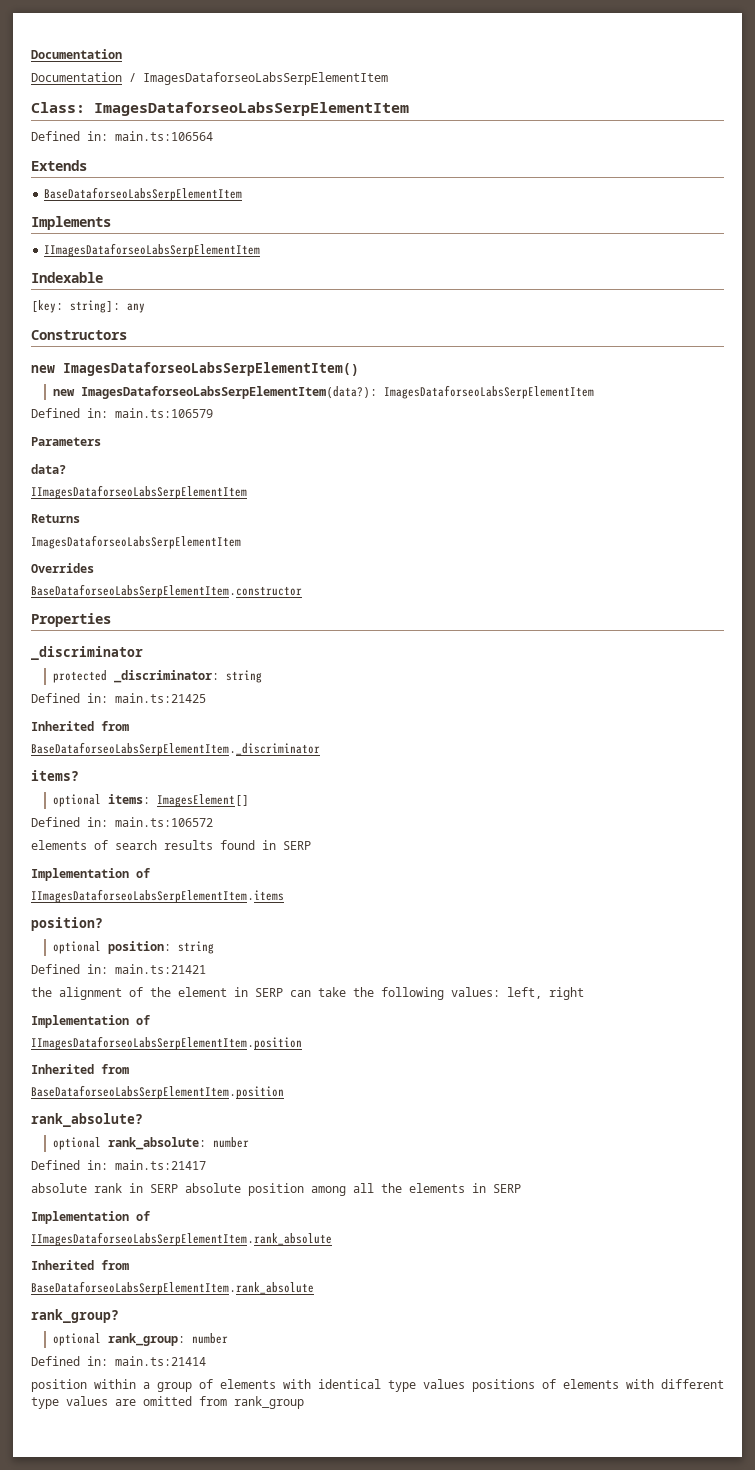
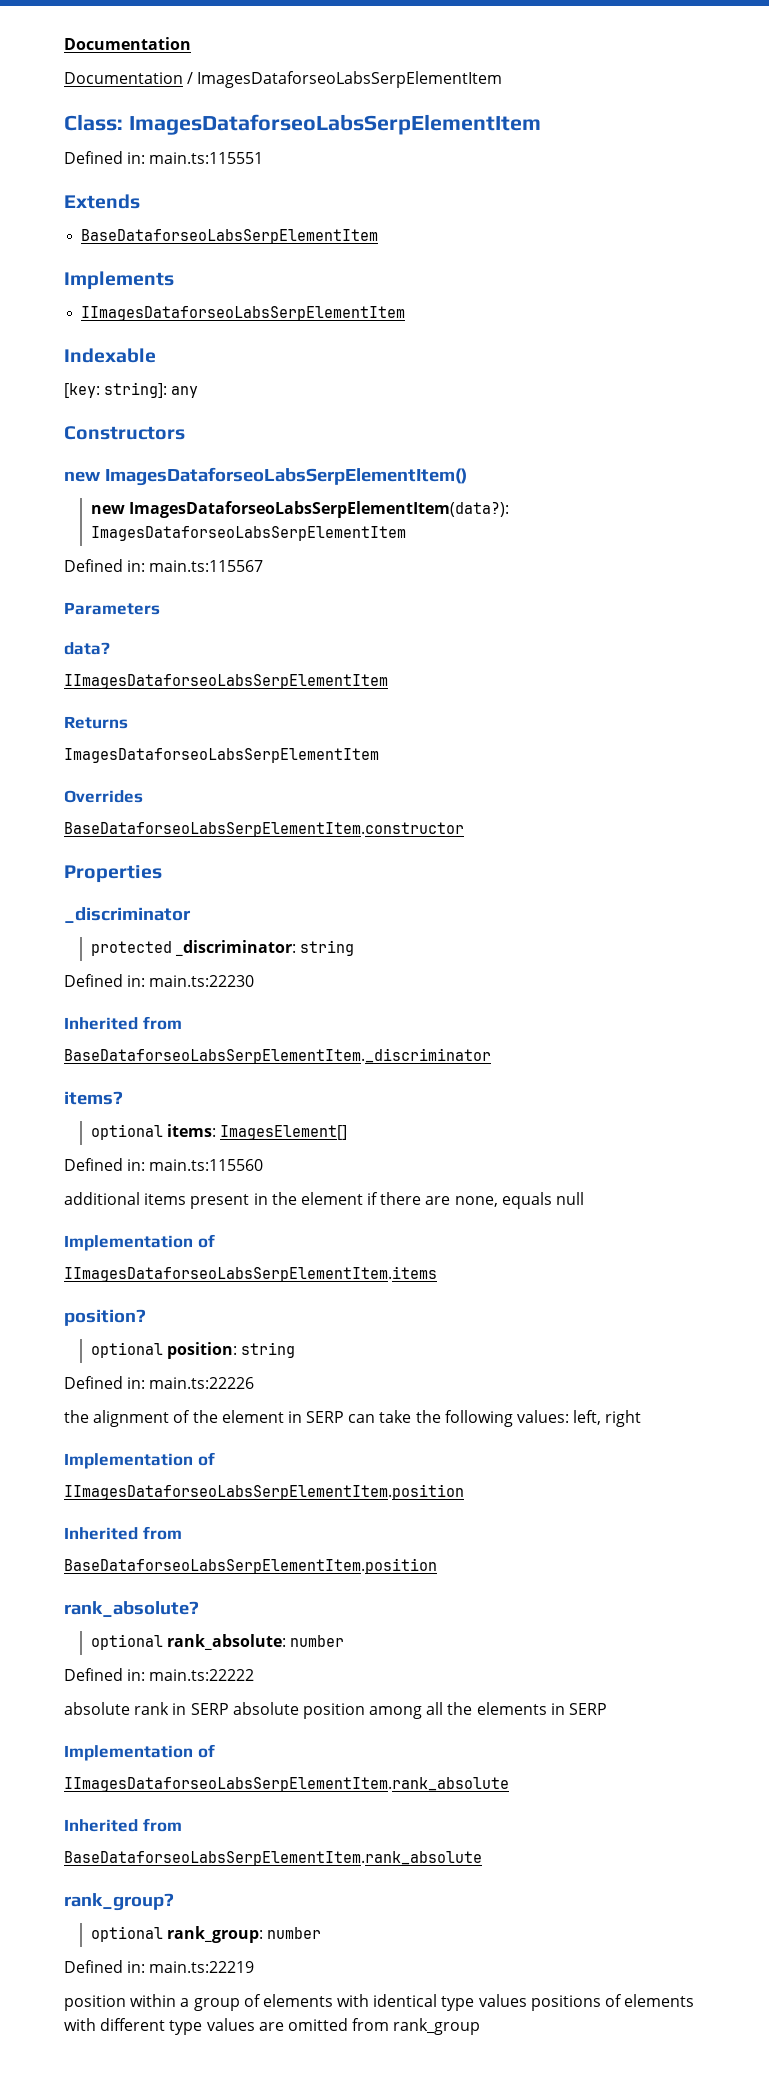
- Defined in: main.ts:106564
+ Defined in: main.ts:115551
- Defined in: main.ts:106579
+ Defined in: main.ts:115567
- Defined in: main.ts:21425
+ Defined in: main.ts:22230
- Defined in: main.ts:106572
- elements of search results found in SERP
+ Defined in: main.ts:115560
+ additional items present in the element if there are none, equals null
- Defined in: main.ts:21421
+ Defined in: main.ts:22226
- Defined in: main.ts:21417
+ Defined in: main.ts:22222
- Defined in: main.ts:21414
+ Defined in: main.ts:22219

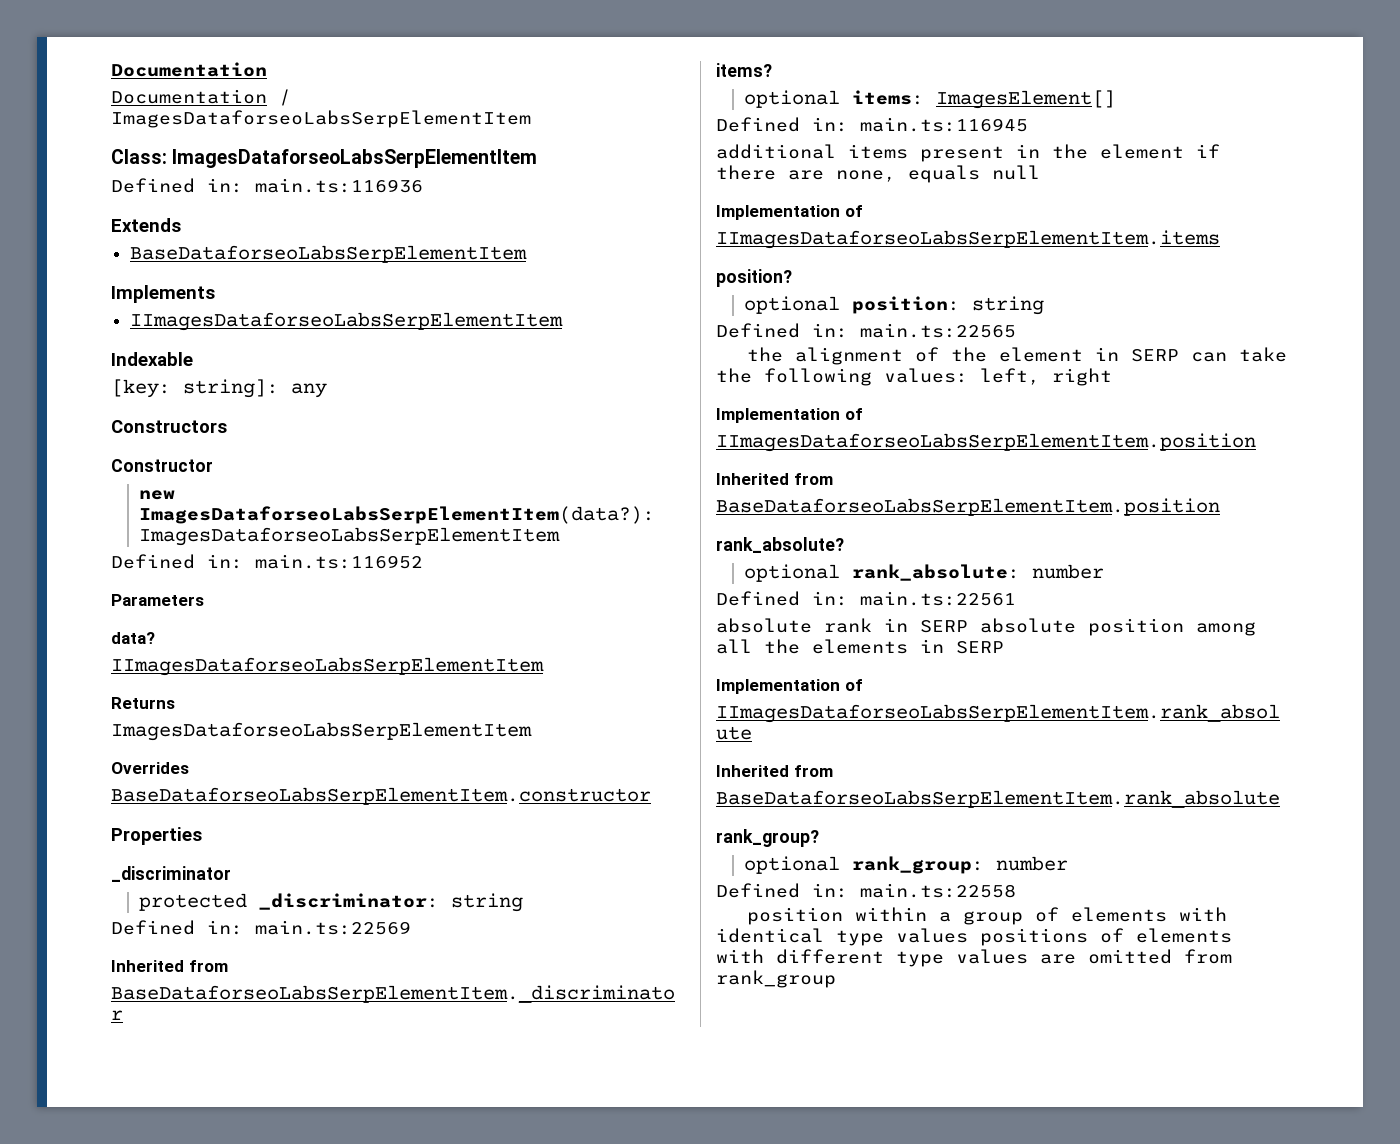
- Defined in: main.ts:115551
+ Defined in: main.ts:116936
- new ImagesDataforseoLabsSerpElementItem()
+ Constructor
- Defined in: main.ts:115567
+ Defined in: main.ts:116952
- Defined in: main.ts:22230
+ Defined in: main.ts:22569
- Defined in: main.ts:115560
+ Defined in: main.ts:116945
- Defined in: main.ts:22226
+ Defined in: main.ts:22565
- Defined in: main.ts:22222
+ Defined in: main.ts:22561
- Defined in: main.ts:22219
+ Defined in: main.ts:22558

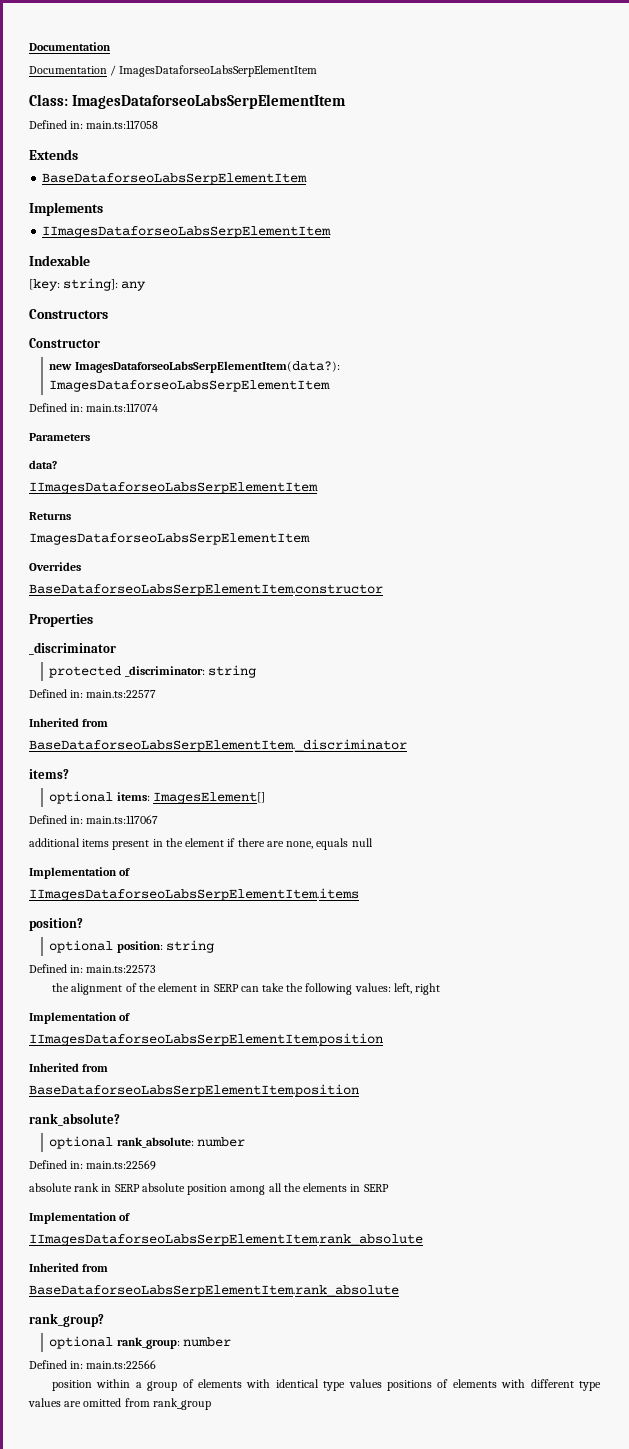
- Defined in: main.ts:116936
+ Defined in: main.ts:117058
- Defined in: main.ts:116952
+ Defined in: main.ts:117074
- Defined in: main.ts:22569
+ Defined in: main.ts:22577
- Defined in: main.ts:116945
+ Defined in: main.ts:117067
- Defined in: main.ts:22565
+ Defined in: main.ts:22573
- Defined in: main.ts:22561
+ Defined in: main.ts:22569
- Defined in: main.ts:22558
+ Defined in: main.ts:22566

